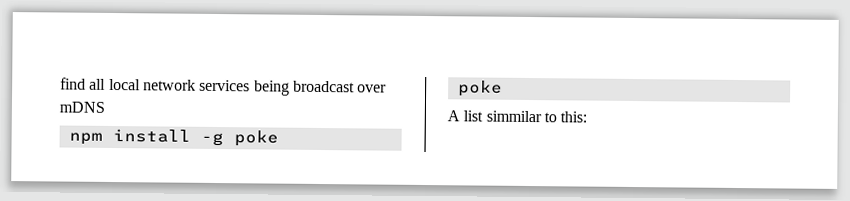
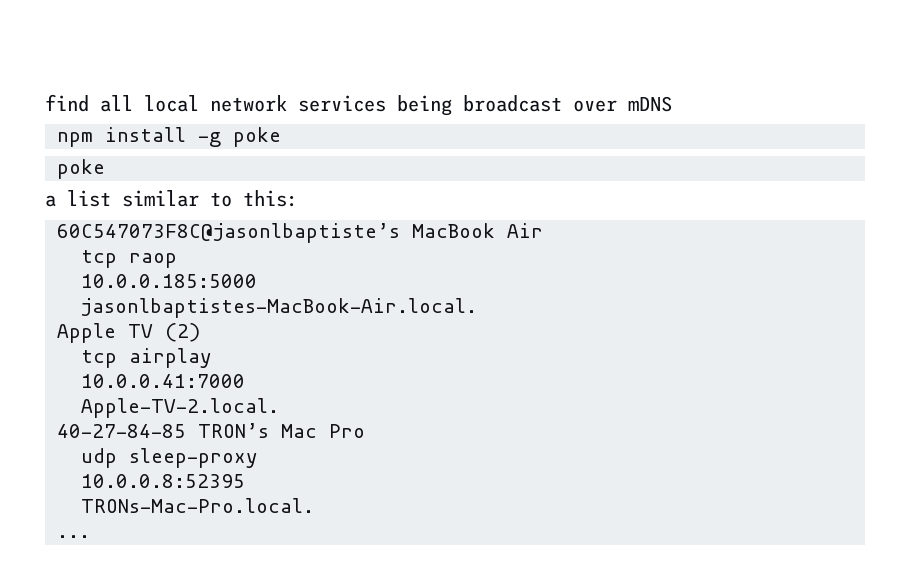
- A list simmilar to this:
+ a list similar to this:
+ 60C547073F8C@jasonlbaptiste’s MacBook Air
+ tcp raop
+ 10.0.0.185:5000
+ jasonlbaptistes-MacBook-Air.local.
+ Apple TV (2)
+ tcp airplay
+ 10.0.0.41:7000
+ Apple-TV-2.local.
+ 40-27-84-85 TRON’s Mac Pro
+ udp sleep-proxy
+ 10.0.0.8:52395
+ TRONs-Mac-Pro.local.
+ ...

